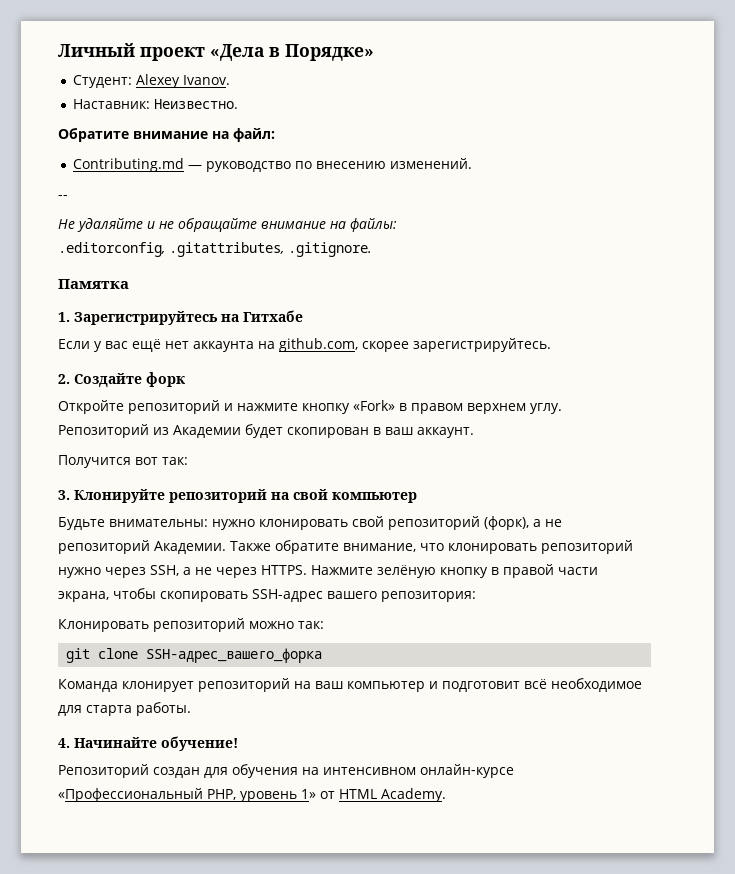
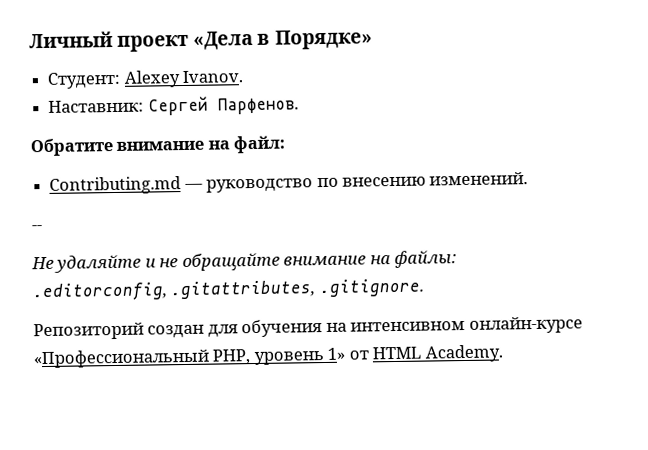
- Наставник: Неизвестно.
+ Наставник: Сергей Парфенов.
- Памятка
- 1. Зарегистрируйтесь на Гитхабе
- Если у вас ещё нет аккаунта на github.com, скорее зарегистрируйтесь.
- 2. Создайте форк
- Откройте репозиторий и нажмите кнопку «Fork» в правом верхнем углу. Репозиторий из Академии будет скопирован в ваш аккаунт.
- Получится вот так:
- 3. Клонируйте репозиторий на свой компьютер
- Будьте внимательны: нужно клонировать свой репозиторий (форк), а не репозиторий Академии. Также обратите внимание, что клонировать репозиторий нужно через SSH, а не через HTTPS. Нажмите зелёную кнопку в правой части экрана, чтобы скопировать SSH-адрес вашего репозитория:
- Клонировать репозиторий можно так:
- git clone SSH-адрес_вашего_форка
- Команда клонирует репозиторий на ваш компьютер и подготовит всё необходимое для старта работы.
- 4. Начинайте обучение!

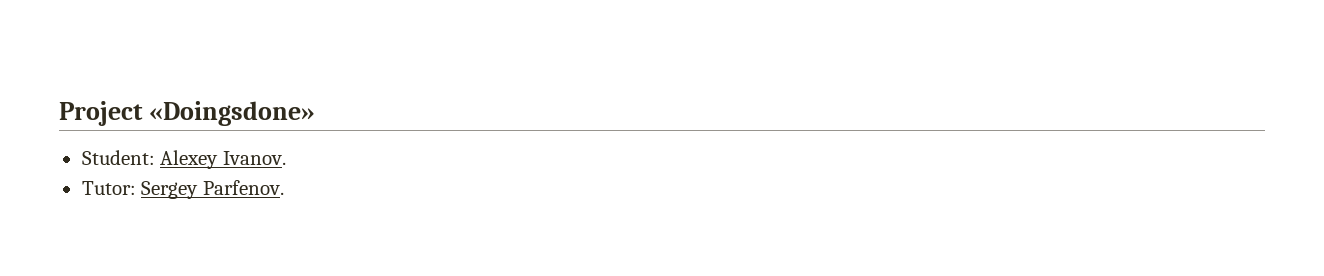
- Личный проект «Дела в Порядке»
- Студент: Alexey Ivanov.
- Наставник: Сергей Парфенов.
- Обратите внимание на файл:
- Contributing.md — руководство по внесению изменений.
- --
- Не удаляйте и не обращайте внимание на файлы:
- .editorconfig, .gitattributes, .gitignore.
- Репозиторий создан для обучения на интенсивном онлайн‑курсе «Профессиональный PHP, уровень 1» от HTML Academy.
+ Project «Doingsdone»
+ Student: Alexey Ivanov.
+ Tutor: Sergey Parfenov.

